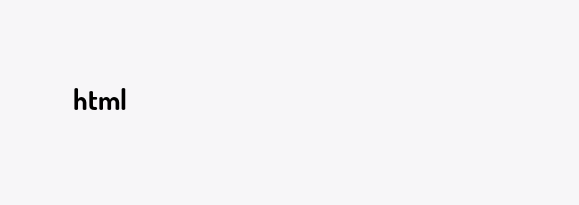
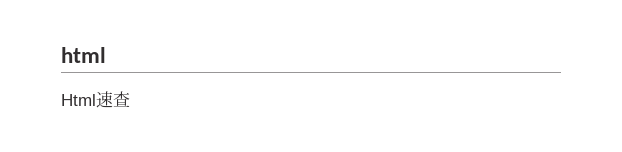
+ Html速查

